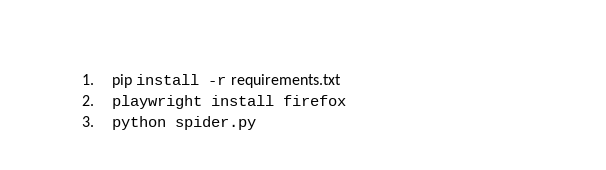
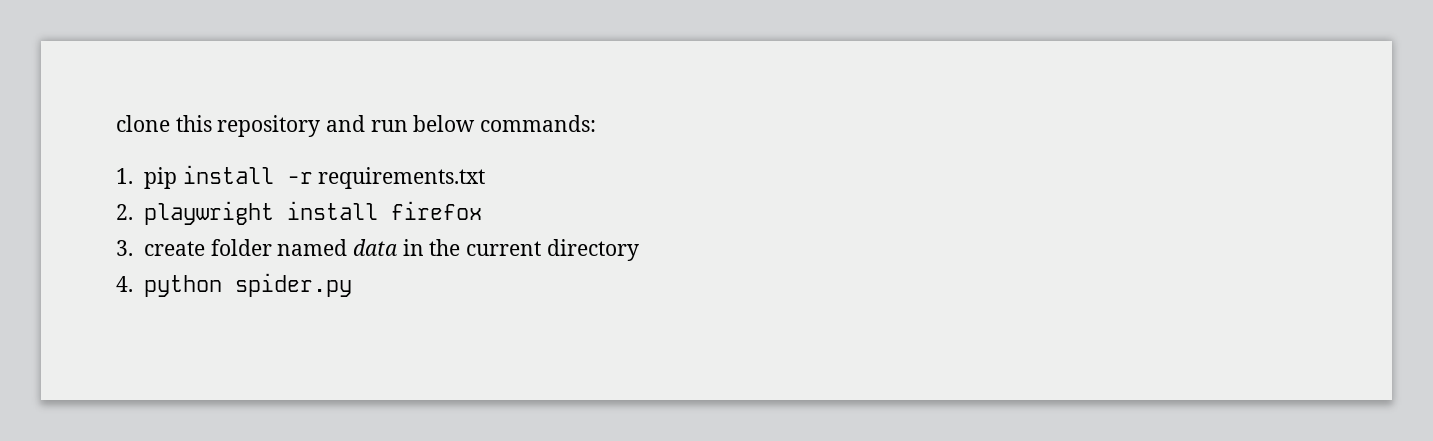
+ clone this repository and run below commands:
- 3. python spider.py
+ 3. create folder named data in the current directory
+ 4. python spider.py

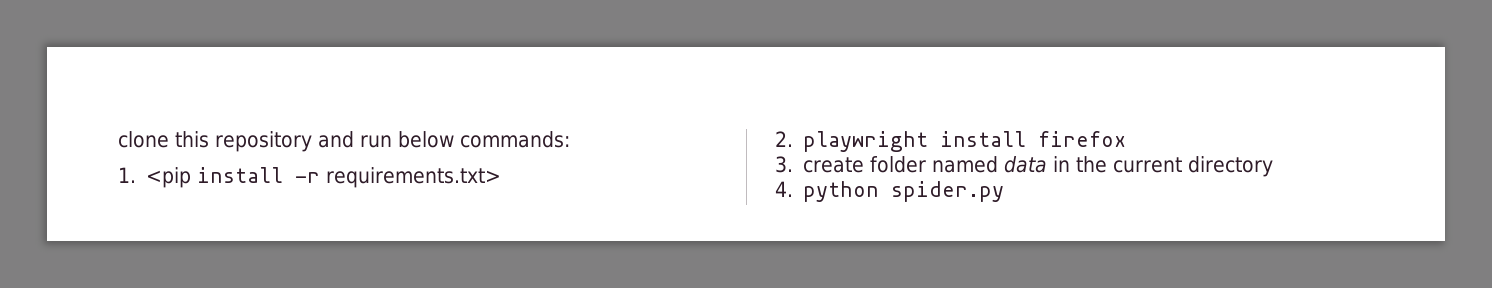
- 1. pip install -r requirements.txt
+ 1. <pip install -r requirements.txt>

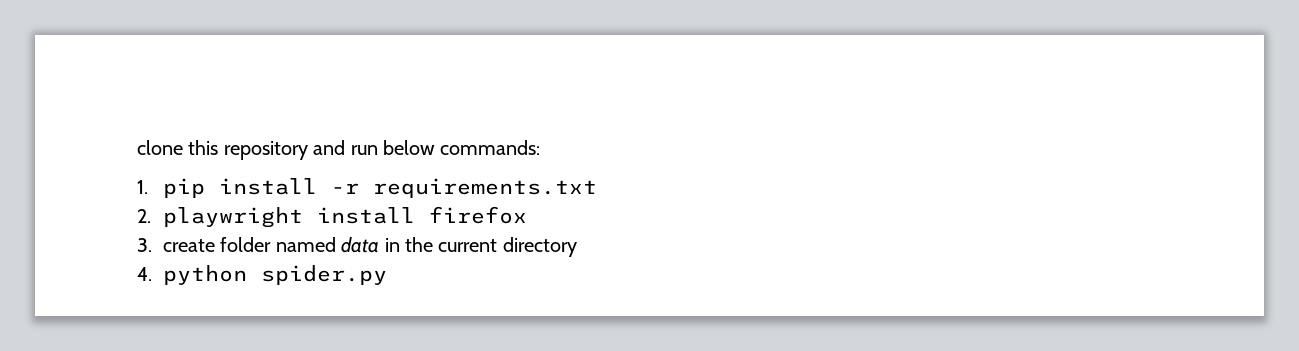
- 1. <pip install -r requirements.txt>
+ 1. pip install -r requirements.txt

